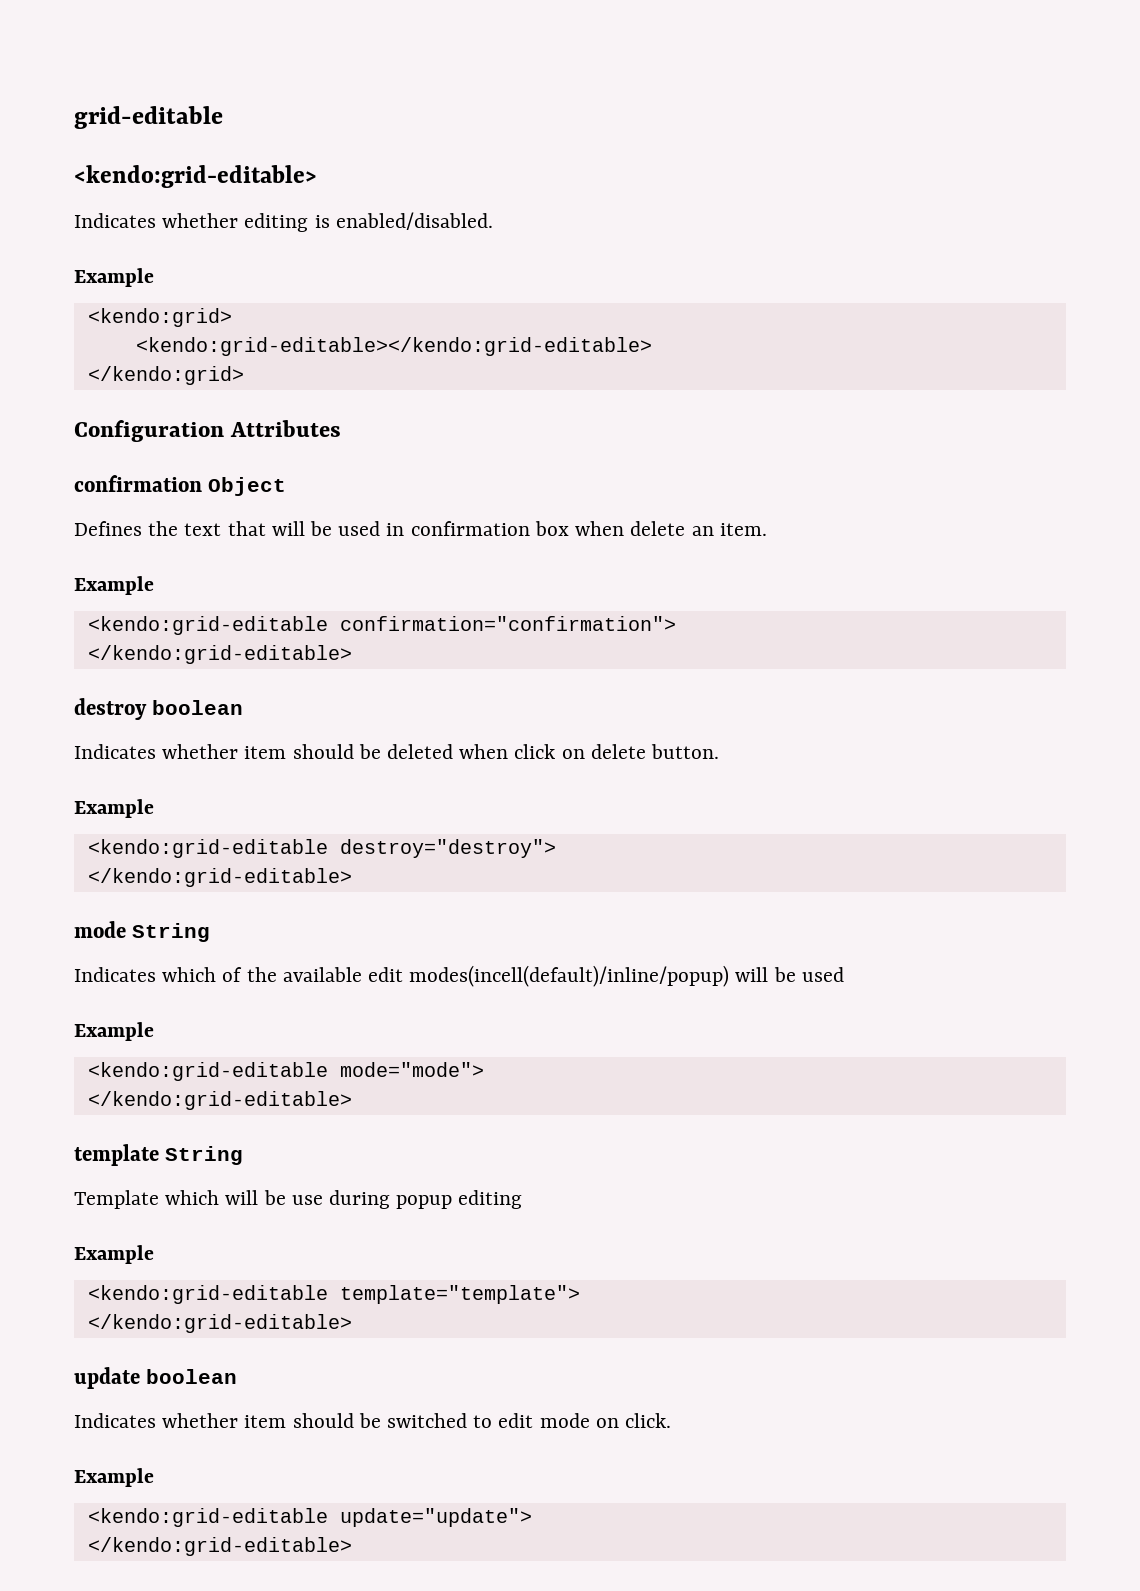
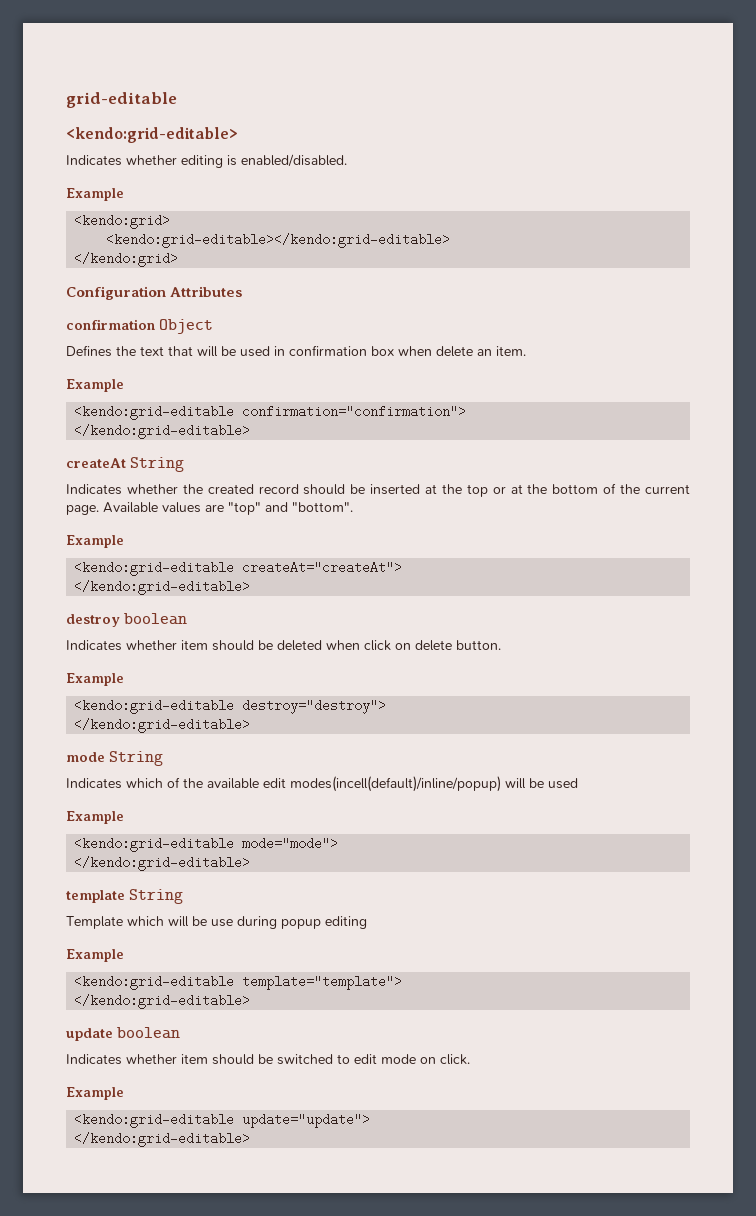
+ createAt String
+ Indicates whether the created record should be inserted at the top or at the bottom of the current page. Available values are "top" and "bottom".
+ Example
+ <kendo:grid-editable createAt="createAt">
+ </kendo:grid-editable>

